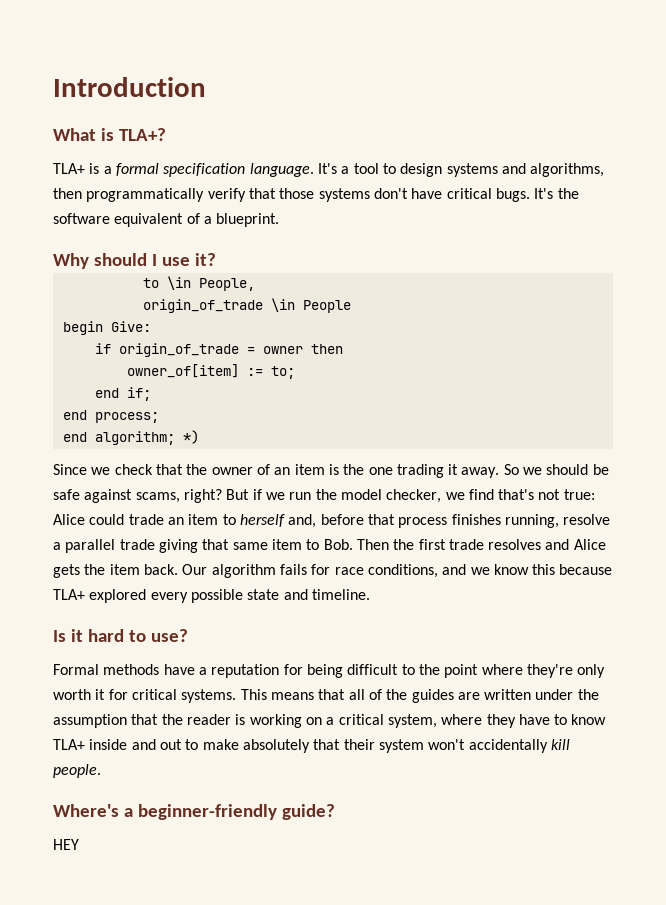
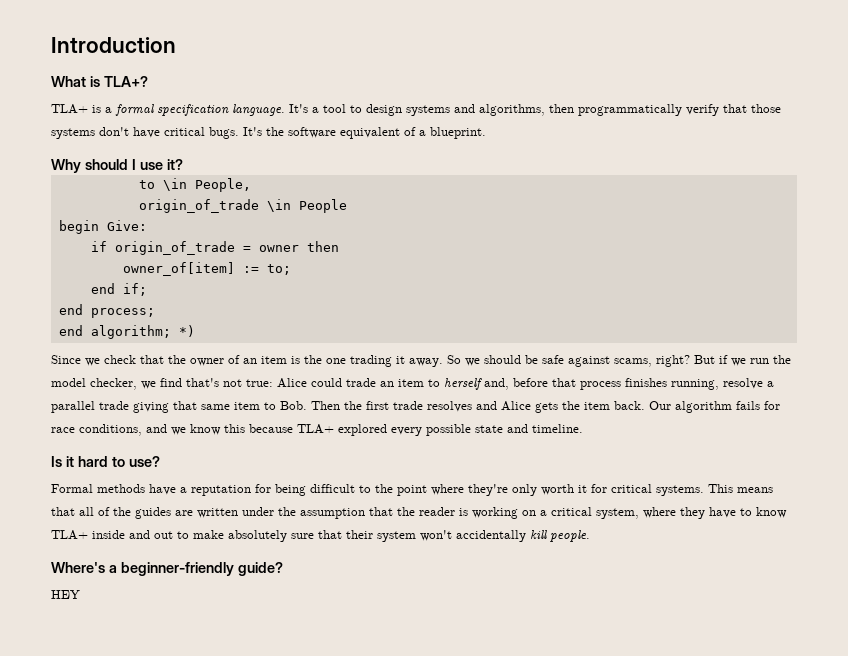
- This means that all of the guides are written under the assumption that the reader is working on a critical system, where they have to know TLA+ inside and out to make absolutely that their system won't accidentally kill people.
+ This means that all of the guides are written under the assumption that the reader is working on a critical system, where they have to know TLA+ inside and out to make absolutely sure that their system won't accidentally kill people.

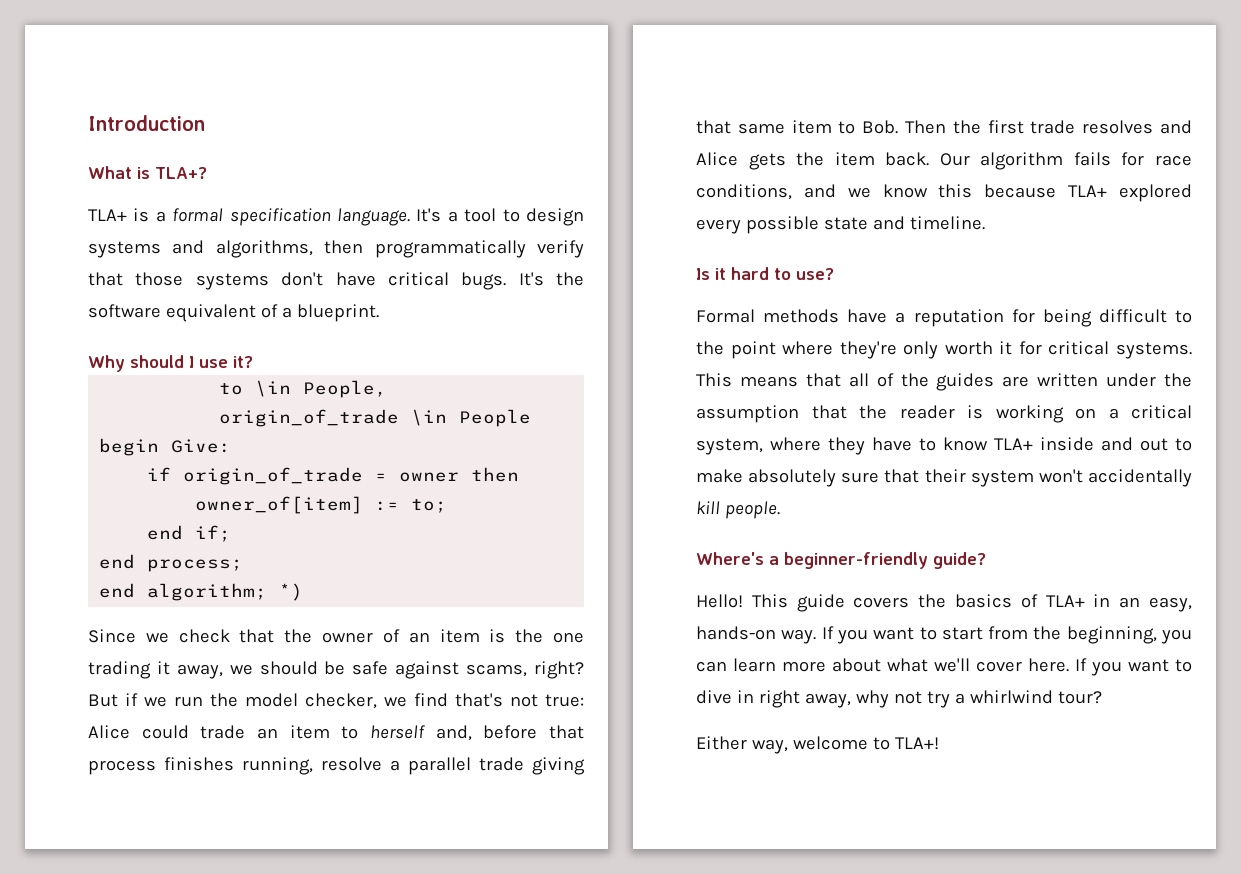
- Since we check that the owner of an item is the one trading it away. So we should be safe against scams, right?
+ Since we check that the owner of an item is the one trading it away, we should be safe against scams, right?
- HEY
+ Hello! This guide covers the basics of TLA+ in an easy, hands-on way. If you want to start from the beginning, you can learn more about what we'll cover here. If you want to dive in right away, why not try a whirlwind tour?
+ Either way, welcome to TLA+!

